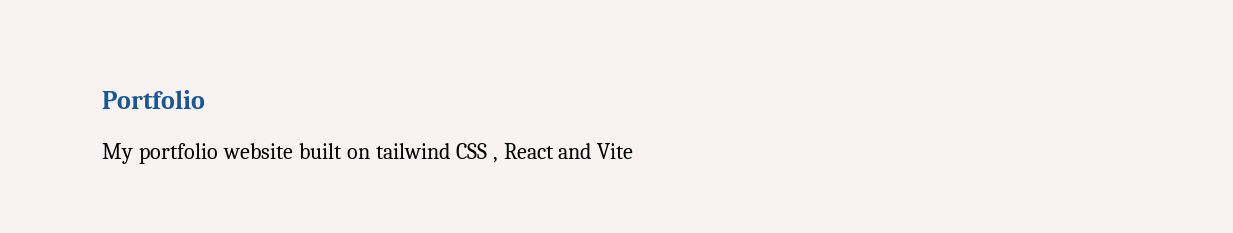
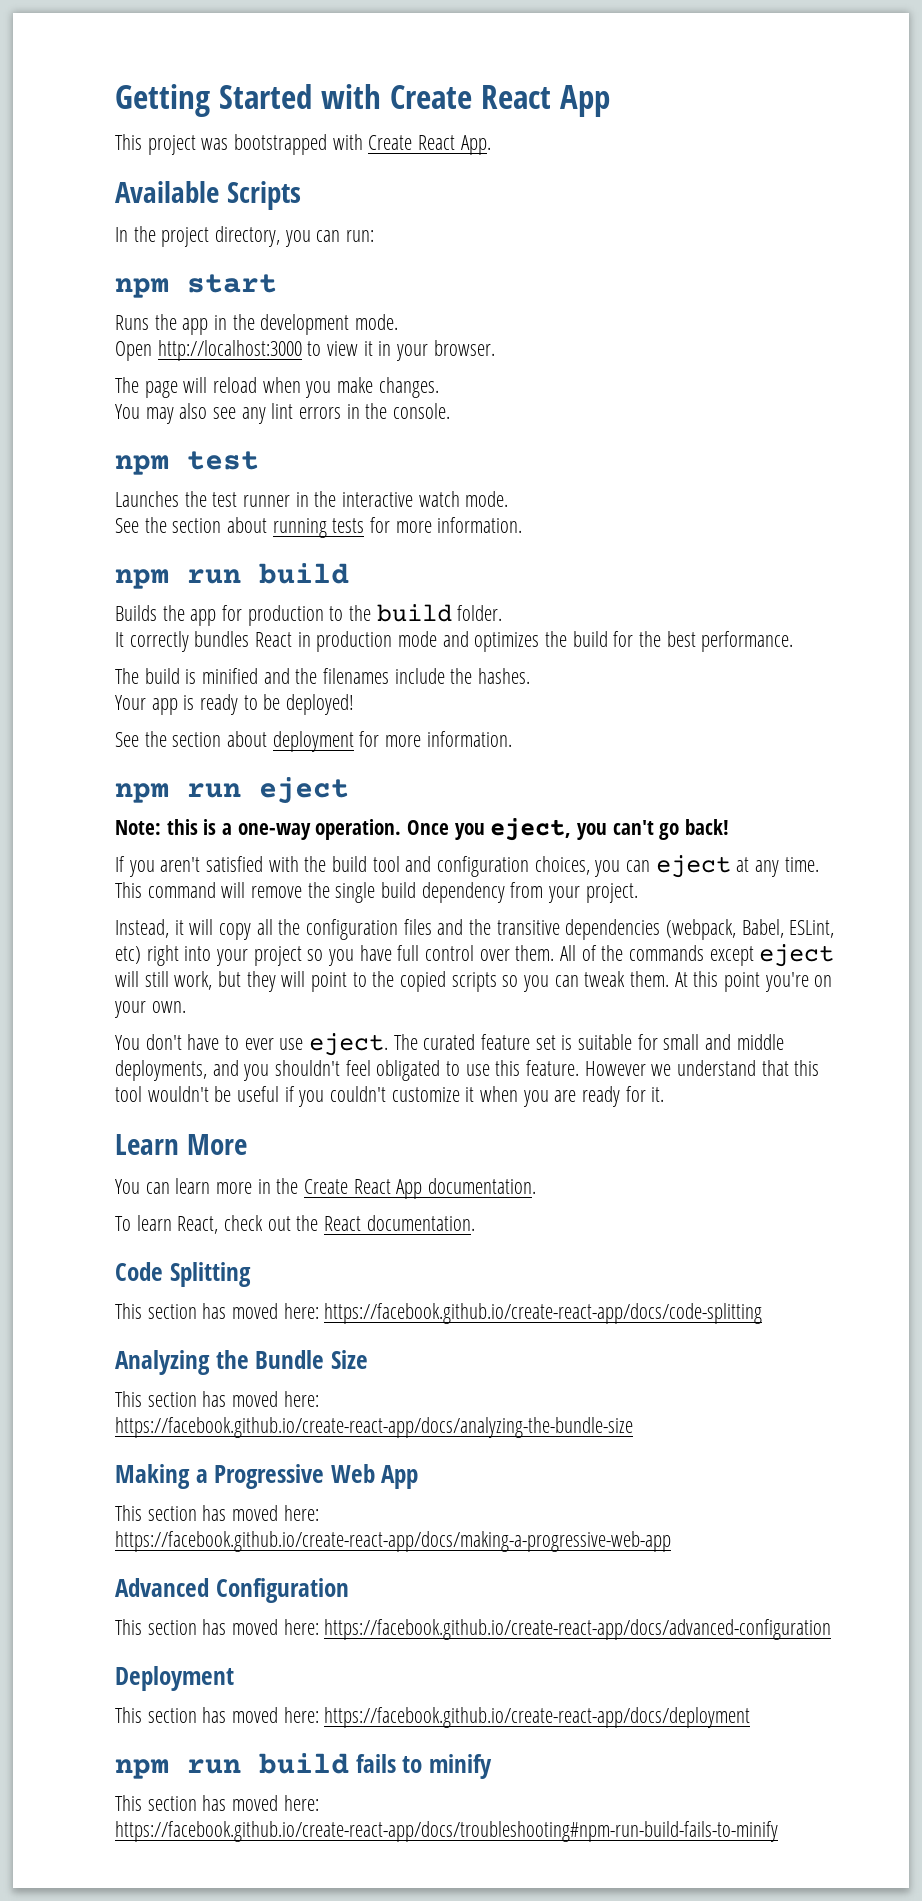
- Portfolio
- My portfolio website built on tailwind CSS , React and Vite
+ Getting Started with Create React App
+ This project was bootstrapped with Create React App.
+ Available Scripts
+ In the project directory, you can run:
+ npm start
+ Runs the app in the development mode.
+ Open http://localhost:3000 to view it in your browser.
+ The page will reload when you make changes.
+ You may also see any lint errors in the console.
+ npm test
+ Launches the test runner in the interactive watch mode.
+ See the section about running tests for more information.
+ npm run build
+ Builds the app for production to the build folder.
+ It correctly bundles React in production mode and optimizes the build for the best performance.
+ The build is minified and the filenames include the hashes.
+ Your app is ready to be deployed!
+ See the section about deployment for more information.
+ npm run eject
+ Note: this is a one-way operation. Once you eject, you can't go back!
+ If you aren't satisfied with the build tool and configuration choices, you can eject at any time. This command will remove the single build dependency from your project.
+ Instead, it will copy all the configuration files and the transitive dependencies (webpack, Babel, ESLint, etc) right into your project so you have full control over them. All of the commands except eject will still work, but they will point to the copied scripts so you can tweak them. At this point you're on your own.
+ You don't have to ever use eject. The curated feature set is suitable for small and middle deployments, and you shouldn't feel obligated to use this feature. However we understand that this tool wouldn't be useful if you couldn't customize it when you are ready for it.
+ Learn More
+ You can learn more in the Create React App documentation.
+ To learn React, check out the React documentation.
+ Code Splitting
+ This section has moved here: https://facebook.github.io/create-react-app/docs/code-splitting
+ Analyzing the Bundle Size
+ This section has moved here: https://facebook.github.io/create-react-app/docs/analyzing-the-bundle-size
+ Making a Progressive Web App
+ This section has moved here: https://facebook.github.io/create-react-app/docs/making-a-progressive-web-app
+ Advanced Configuration
+ This section has moved here: https://facebook.github.io/create-react-app/docs/advanced-configuration
+ Deployment
+ This section has moved here: https://facebook.github.io/create-react-app/docs/deployment
+ npm run build fails to minify
+ This section has moved here: https://facebook.github.io/create-react-app/docs/troubleshooting#npm-run-build-fails-to-minify

